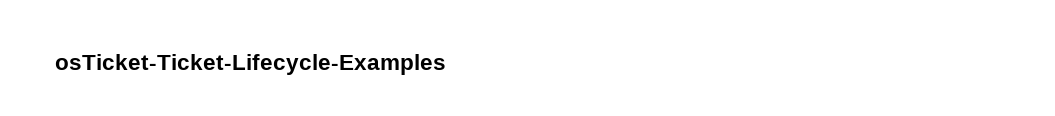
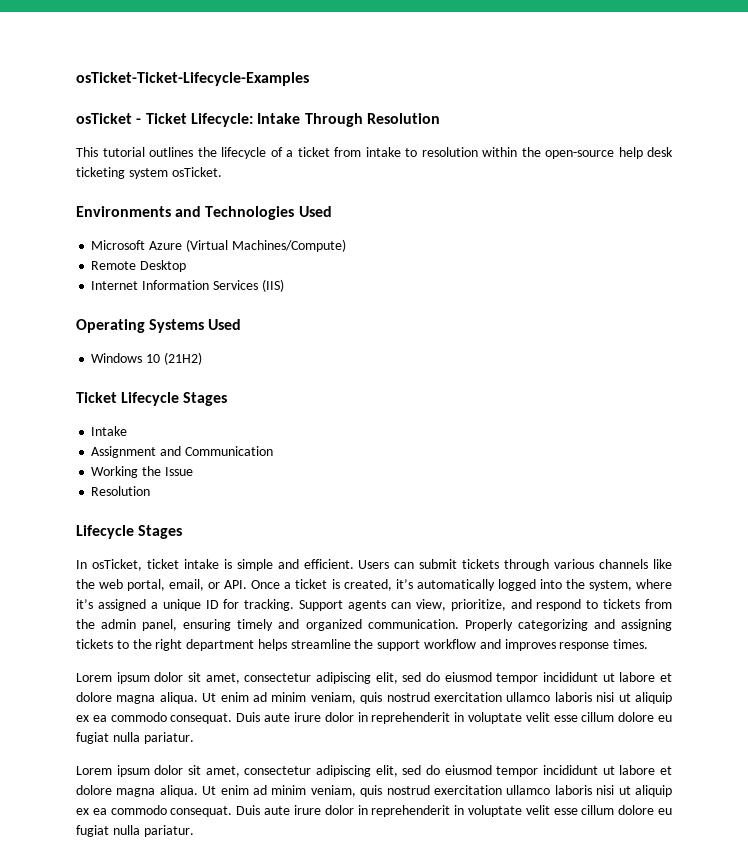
+ osTicket - Ticket Lifecycle: Intake Through Resolution
+ This tutorial outlines the lifecycle of a ticket from intake to resolution within the open-source help desk ticketing system osTicket.
+ Environments and Technologies Used
+ Microsoft Azure (Virtual Machines/Compute)
+ Remote Desktop
+ Internet Information Services (IIS)
+ Operating Systems Used
+ Windows 10 (21H2)
+ Ticket Lifecycle Stages
+ Intake
+ Assignment and Communication
+ Working the Issue
+ Resolution
+ Lifecycle Stages
+ In osTicket, ticket intake is simple and efficient. Users can submit tickets through various channels like the web portal, email, or API. Once a ticket is created, it’s automatically logged into the system, where it’s assigned a unique ID for tracking. Support agents can view, prioritize, and respond to tickets from the admin panel, ensuring timely and organized communication. Properly categorizing and assigning tickets to the right department helps streamline the support workflow and improves response times.
+ Lorem ipsum dolor sit amet, consectetur adipiscing elit, sed do eiusmod tempor incididunt ut labore et dolore magna aliqua. Ut enim ad minim veniam, quis nostrud exercitation ullamco laboris nisi ut aliquip ex ea commodo consequat. Duis aute irure dolor in reprehenderit in voluptate velit esse cillum dolore eu fugiat nulla pariatur.
+ Lorem ipsum dolor sit amet, consectetur adipiscing elit, sed do eiusmod tempor incididunt ut labore et dolore magna aliqua. Ut enim ad minim veniam, quis nostrud exercitation ullamco laboris nisi ut aliquip ex ea commodo consequat. Duis aute irure dolor in reprehenderit in voluptate velit esse cillum dolore eu fugiat nulla pariatur.

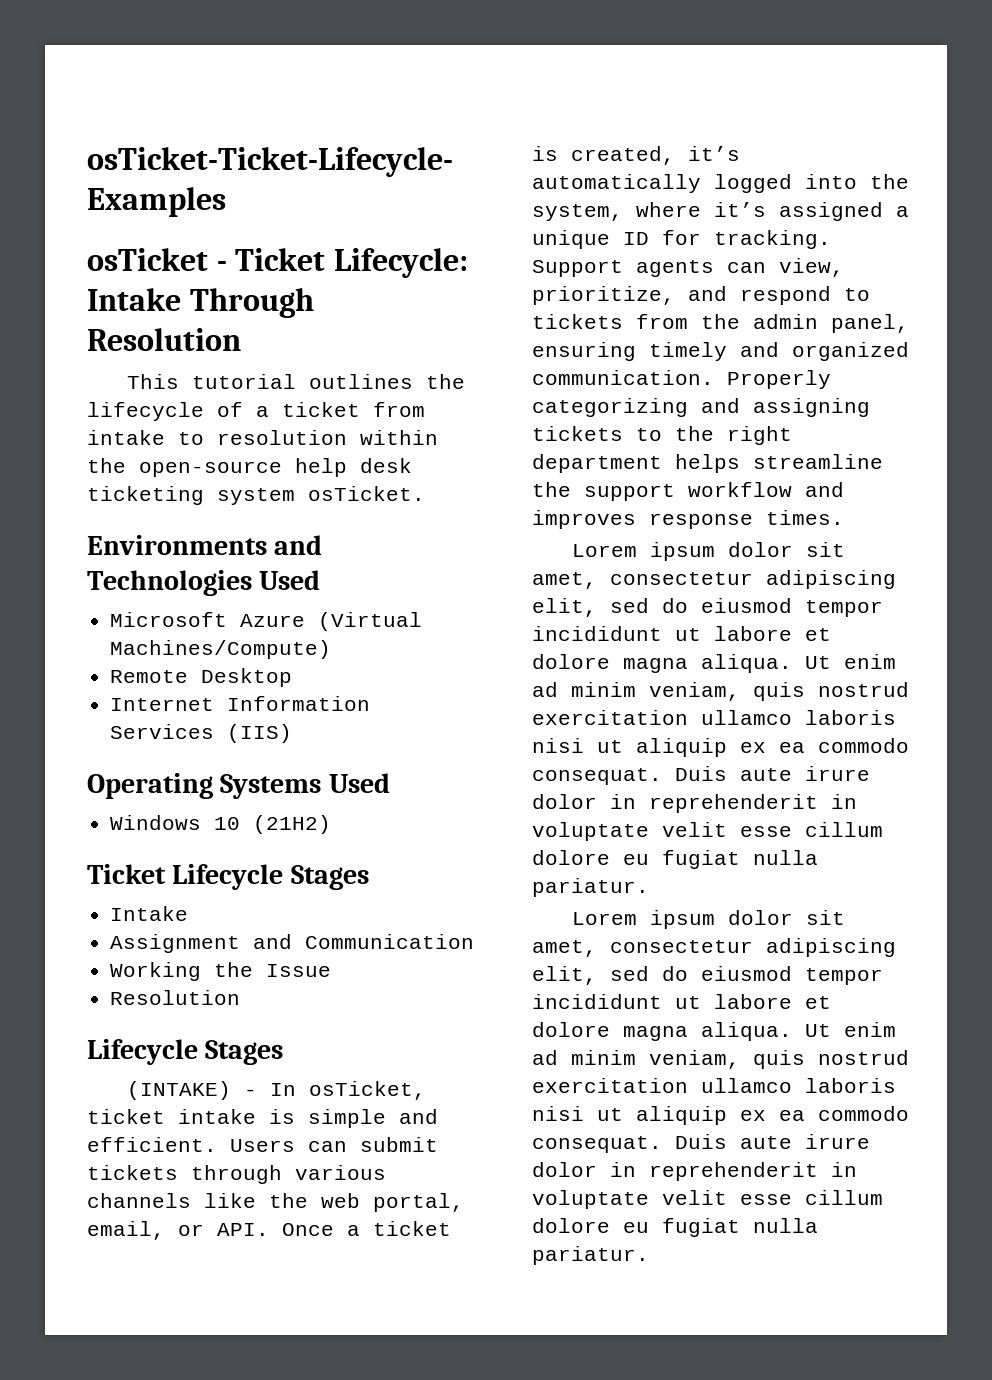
- In osTicket, ticket intake is simple and efficient.
+ (INTAKE) - In osTicket, ticket intake is simple and efficient.

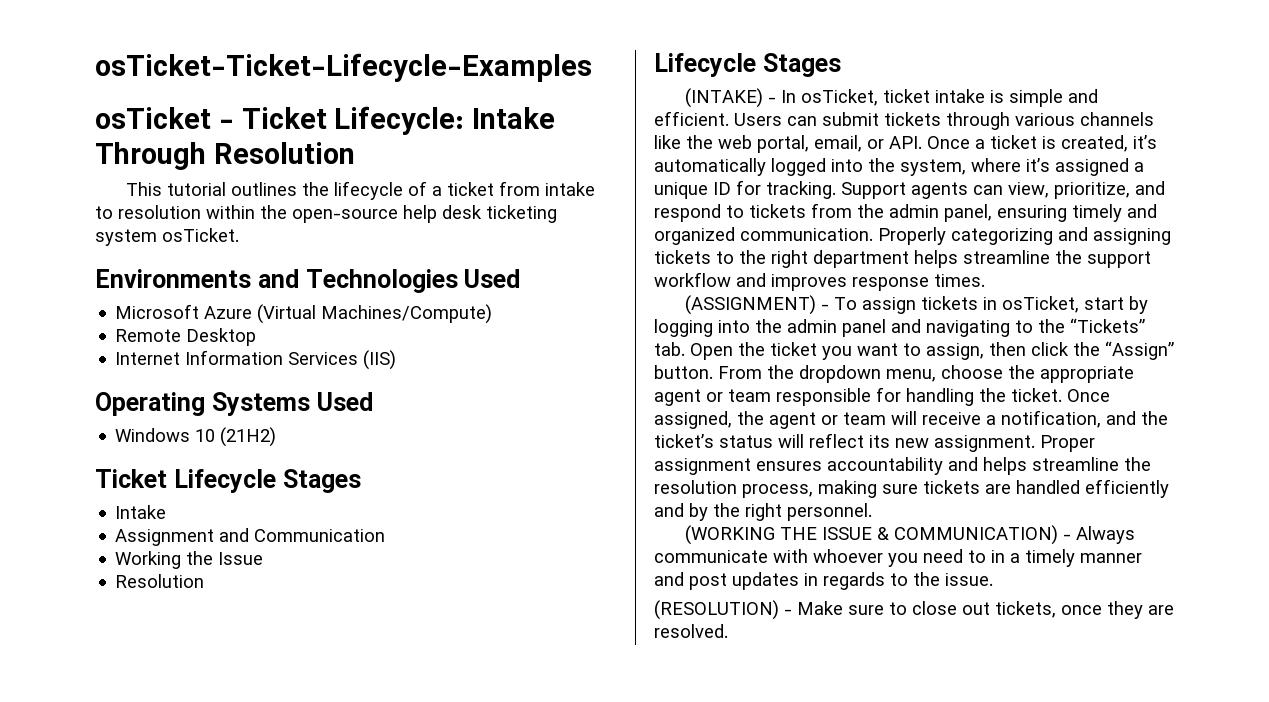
  Properly categorizing and assigning tickets to the right department helps streamline the support workflow and improves response times.
- Lorem ipsum dolor sit amet, consectetur adipiscing elit, sed do eiusmod tempor incididunt ut labore et dolore magna aliqua. Ut enim ad minim veniam, quis nostrud exercitation ullamco laboris nisi ut aliquip ex ea commodo consequat. Duis aute irure dolor in reprehenderit in voluptate velit esse cillum dolore eu fugiat nulla pariatur.
- Lorem ipsum dolor sit amet, consectetur adipiscing elit, sed do eiusmod tempor incididunt ut labore et dolore magna aliqua. Ut enim ad minim veniam, quis nostrud exercitation ullamco laboris nisi ut aliquip ex ea commodo consequat. Duis aute irure dolor in reprehenderit in voluptate velit esse cillum dolore eu fugiat nulla pariatur.
+ (ASSIGNMENT) - To assign tickets in osTicket, start by logging into the admin panel and navigating to the “Tickets” tab. Open the ticket you want to assign, then click the “Assign” button. From the dropdown menu, choose the appropriate agent or team responsible for handling the ticket. Once assigned, the agent or team will receive a notification, and the ticket’s status will reflect its new assignment. Proper assignment ensures accountability and helps streamline the resolution process, making sure tickets are handled efficiently and by the right personnel.
+ (WORKING THE ISSUE & COMMUNICATION) - Always communicate with whoever you need to in a timely manner and post updates in regards to the issue.
+ (RESOLUTION) - Make sure to close out tickets, once they are resolved.

